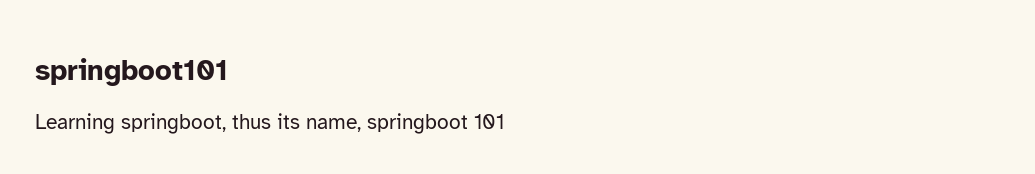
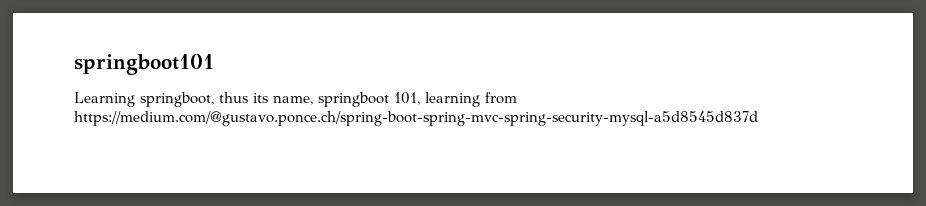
- Learning springboot, thus its name, springboot 101
+ Learning springboot, thus its name, springboot 101, learning from https://medium.com/@gustavo.ponce.ch/spring-boot-spring-mvc-spring-security-mysql-a5d8545d837d

